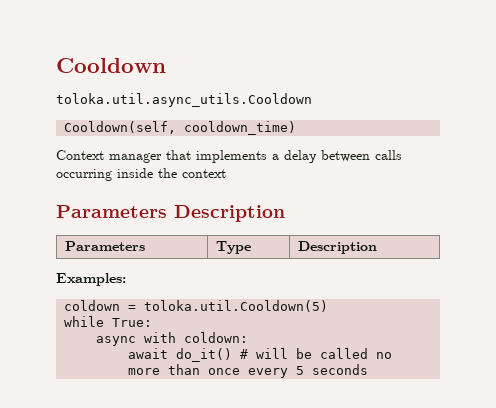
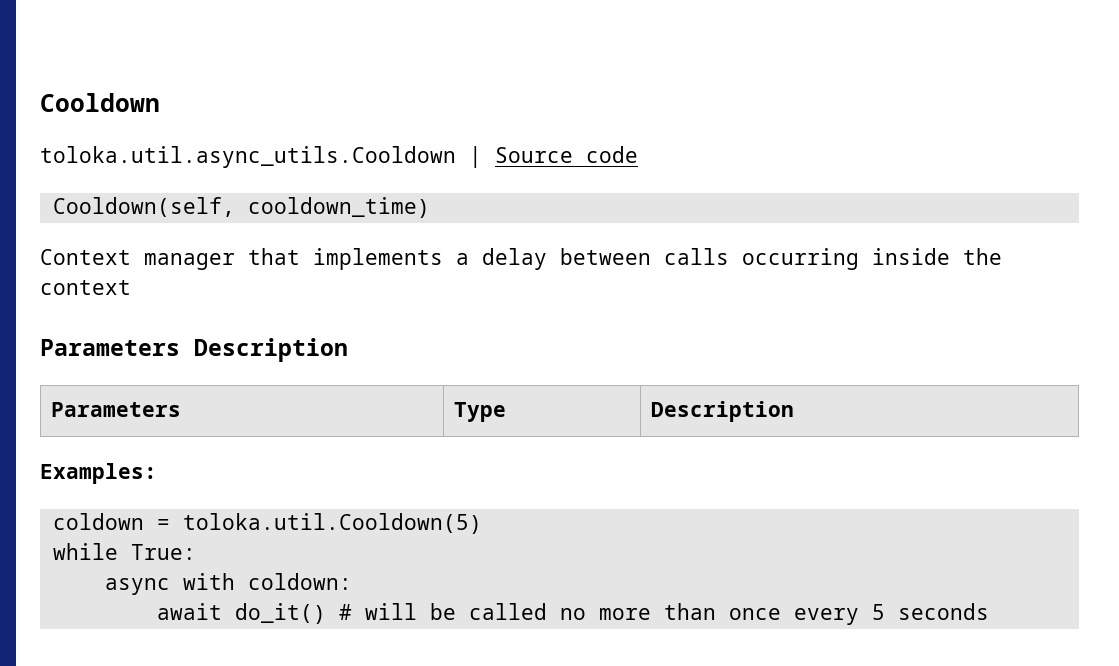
- toloka.util.async_utils.Cooldown
+ toloka.util.async_utils.Cooldown | Source code

